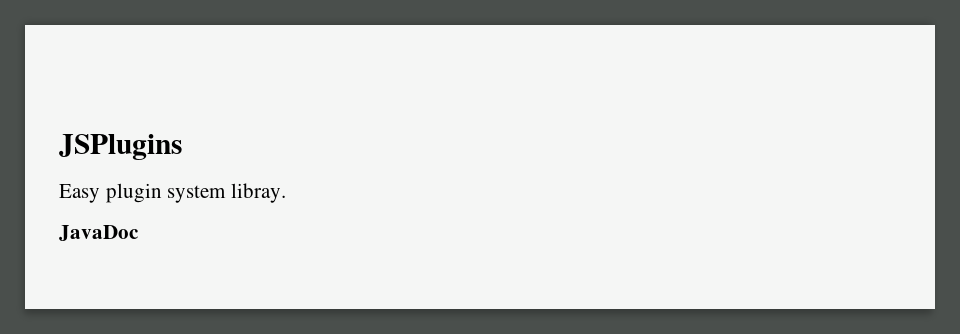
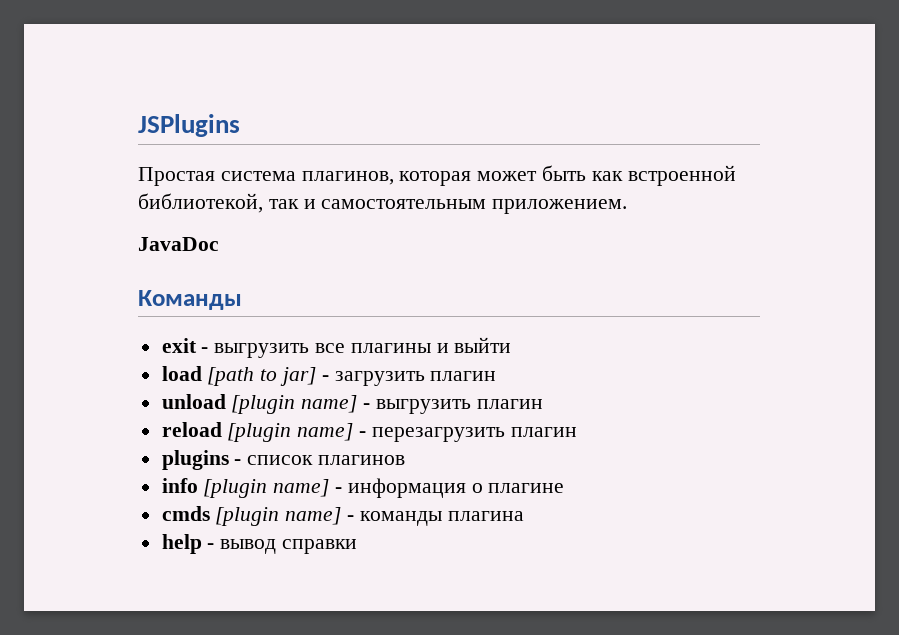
- Easy plugin system libray.
+ Простая система плагинов, которая может быть как встроенной библиотекой, так и самостоятельным приложением.
  JavaDoc
+ Команды
+ exit - выгрузить все плагины и выйти
+ load [path to jar] - загрузить плагин
+ unload [plugin name] - выгрузить плагин
+ reload [plugin name] - перезагрузить плагин
+ plugins - список плагинов
+ info [plugin name] - информация о плагине
+ cmds [plugin name] - команды плагина
+ help - вывод справки

